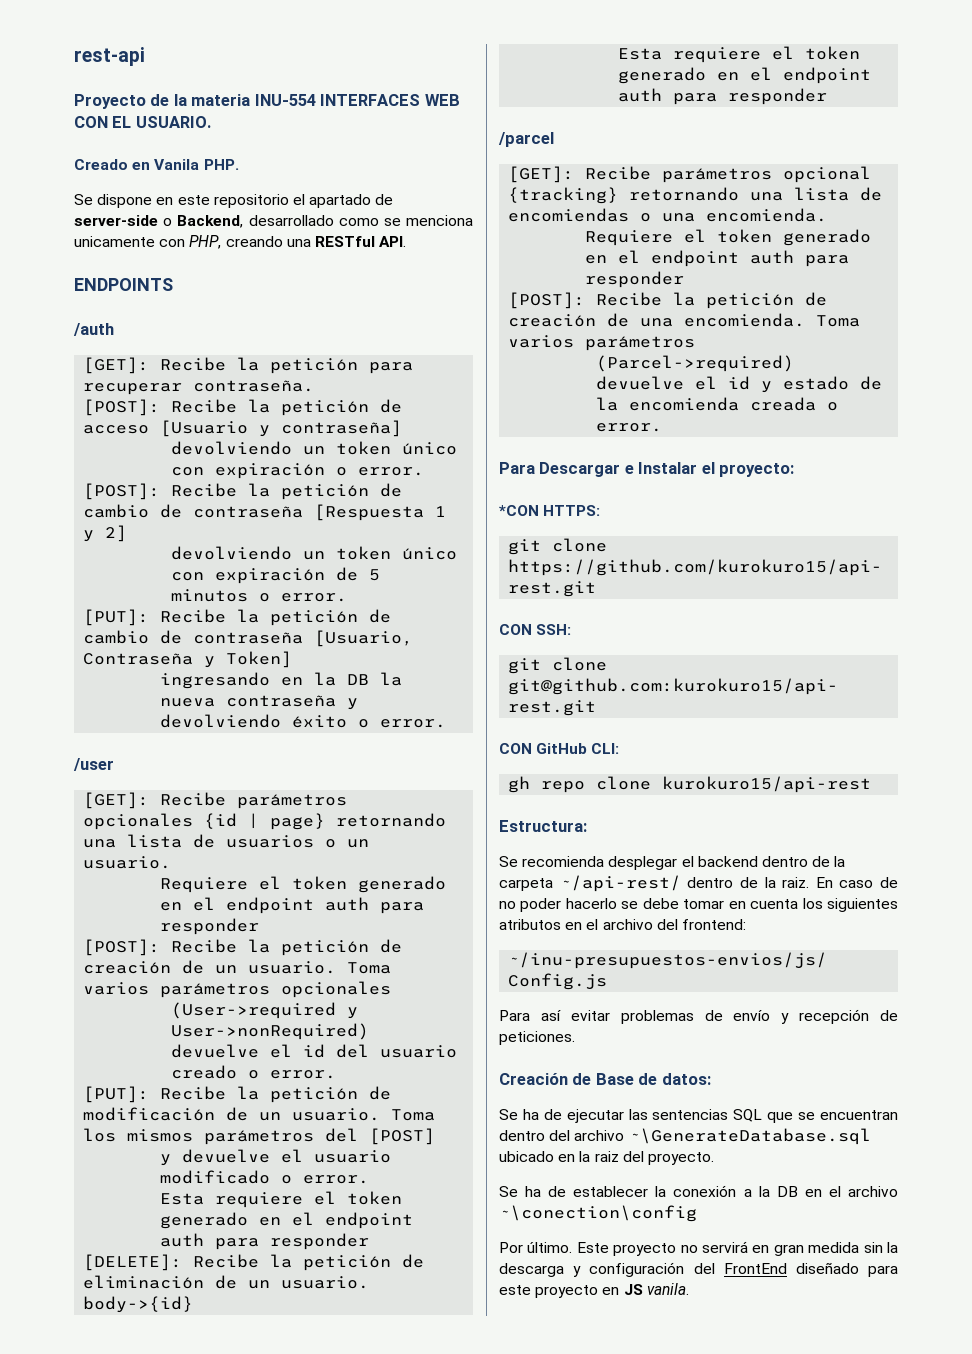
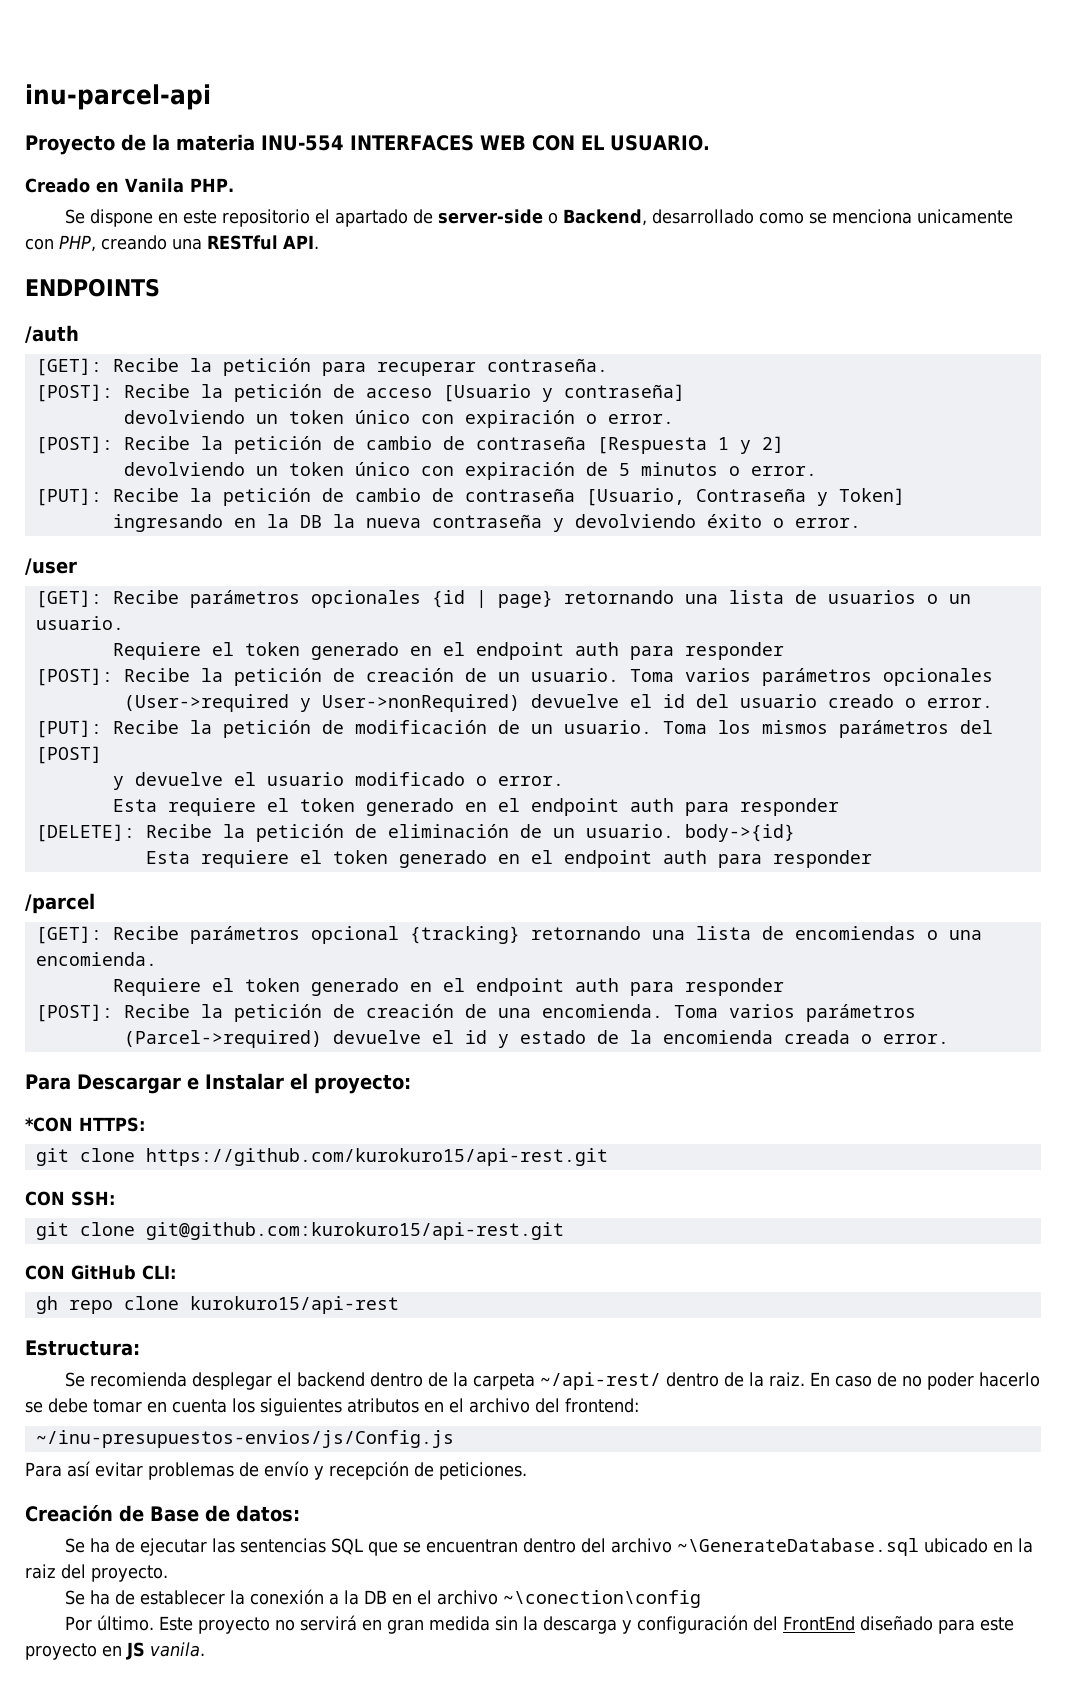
- rest-api
+ inu-parcel-api

